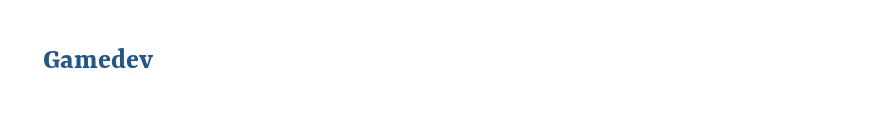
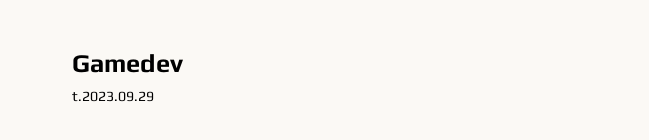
+ t.2023.09.29

